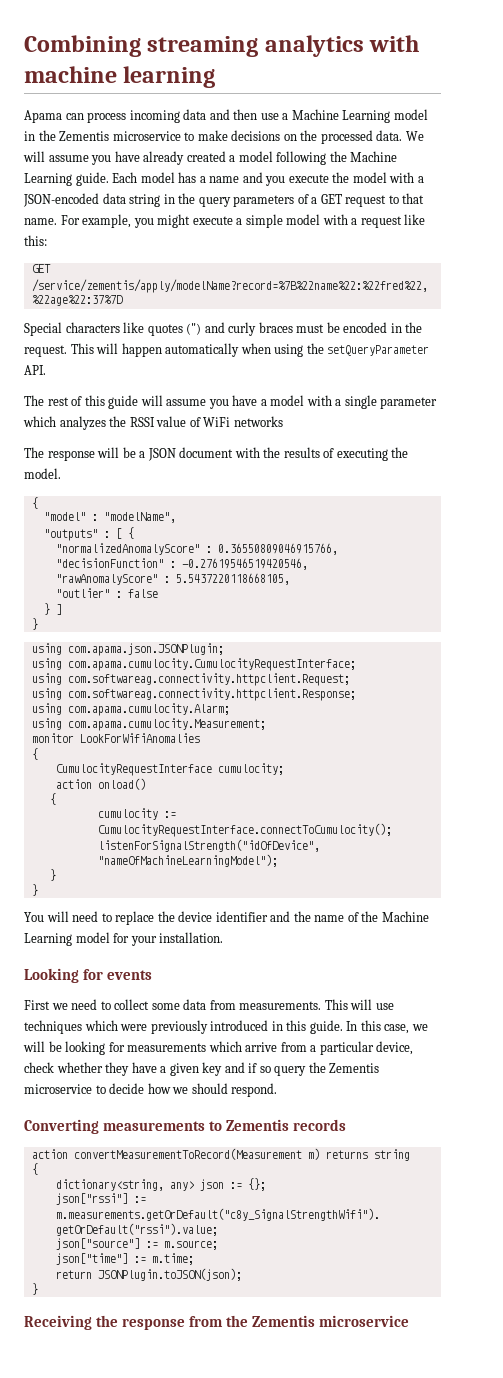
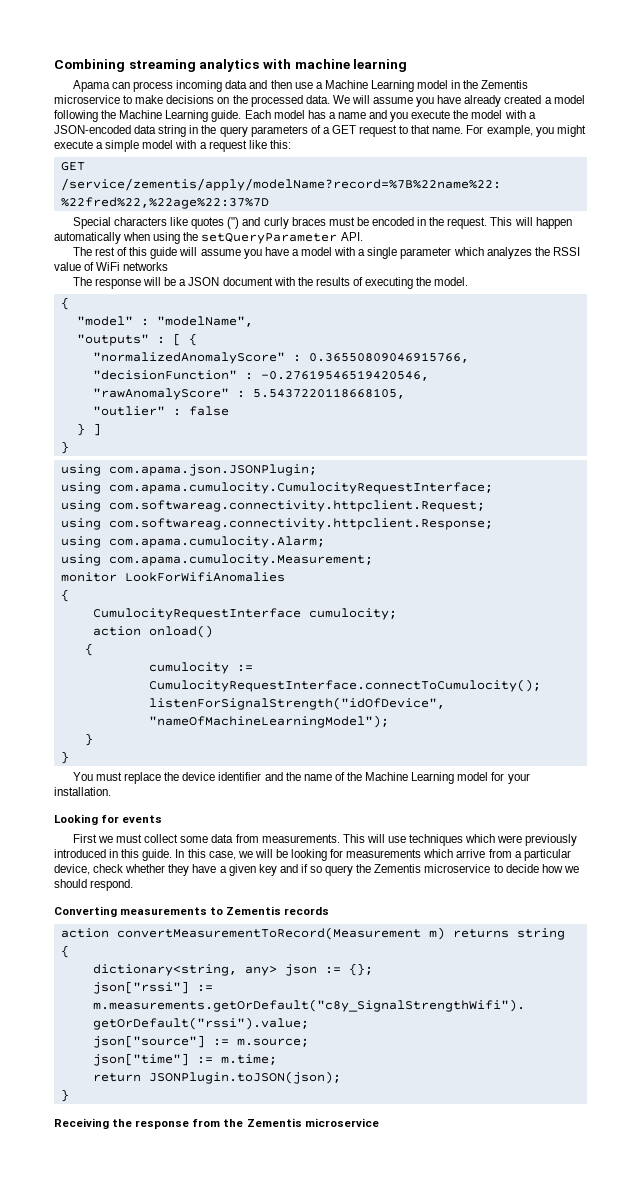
- You will need to replace the device identifier and the name of the Machine Learning model for your installation.
+ You must replace the device identifier and the name of the Machine Learning model for your installation.
- First we need to collect some data from measurements.
+ First we must collect some data from measurements.

